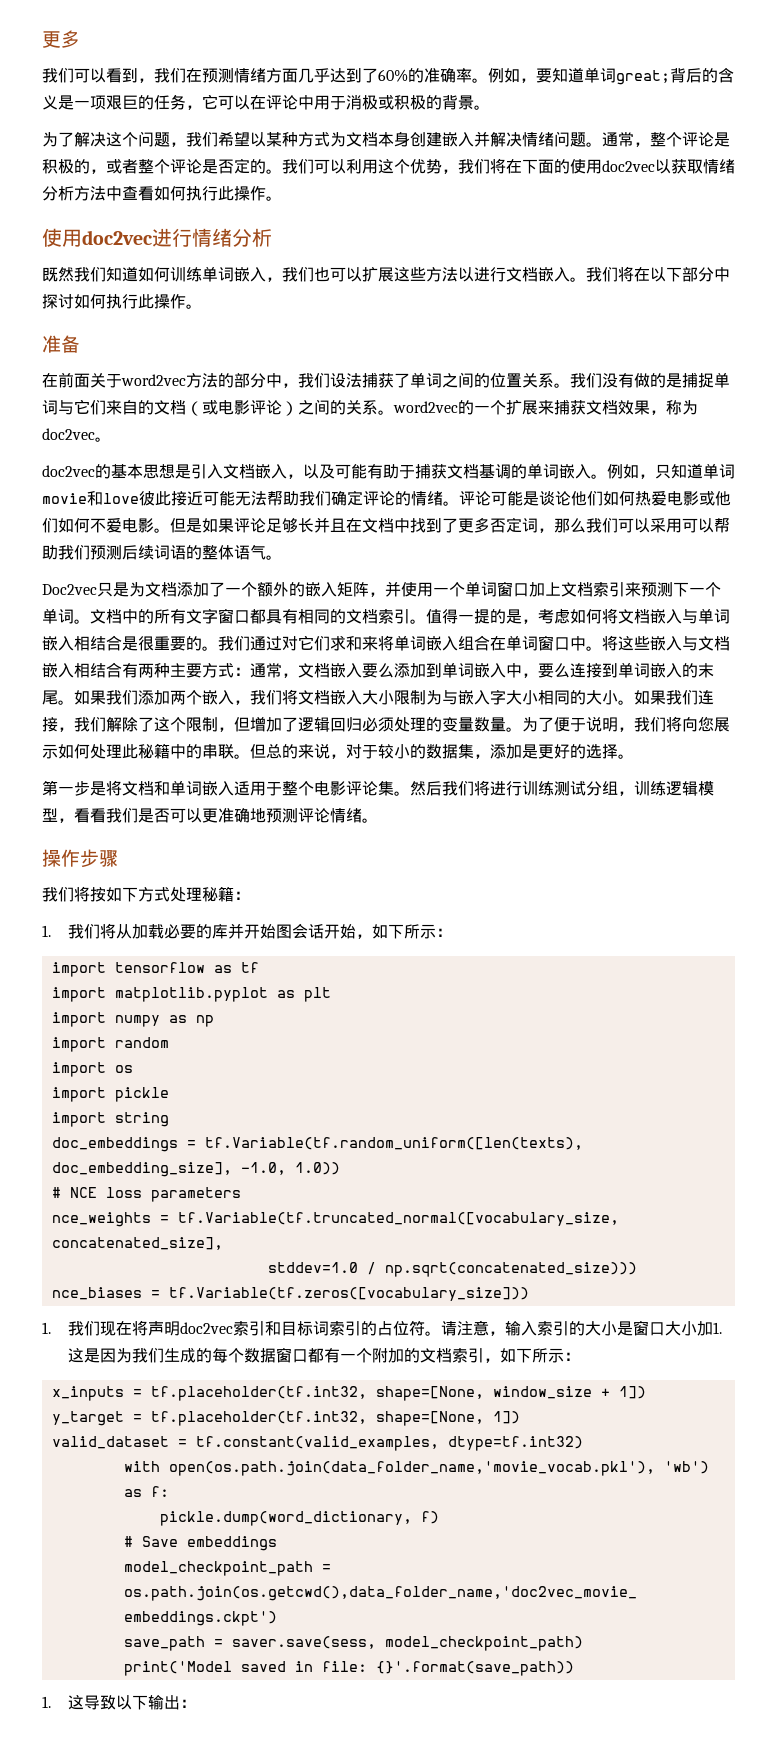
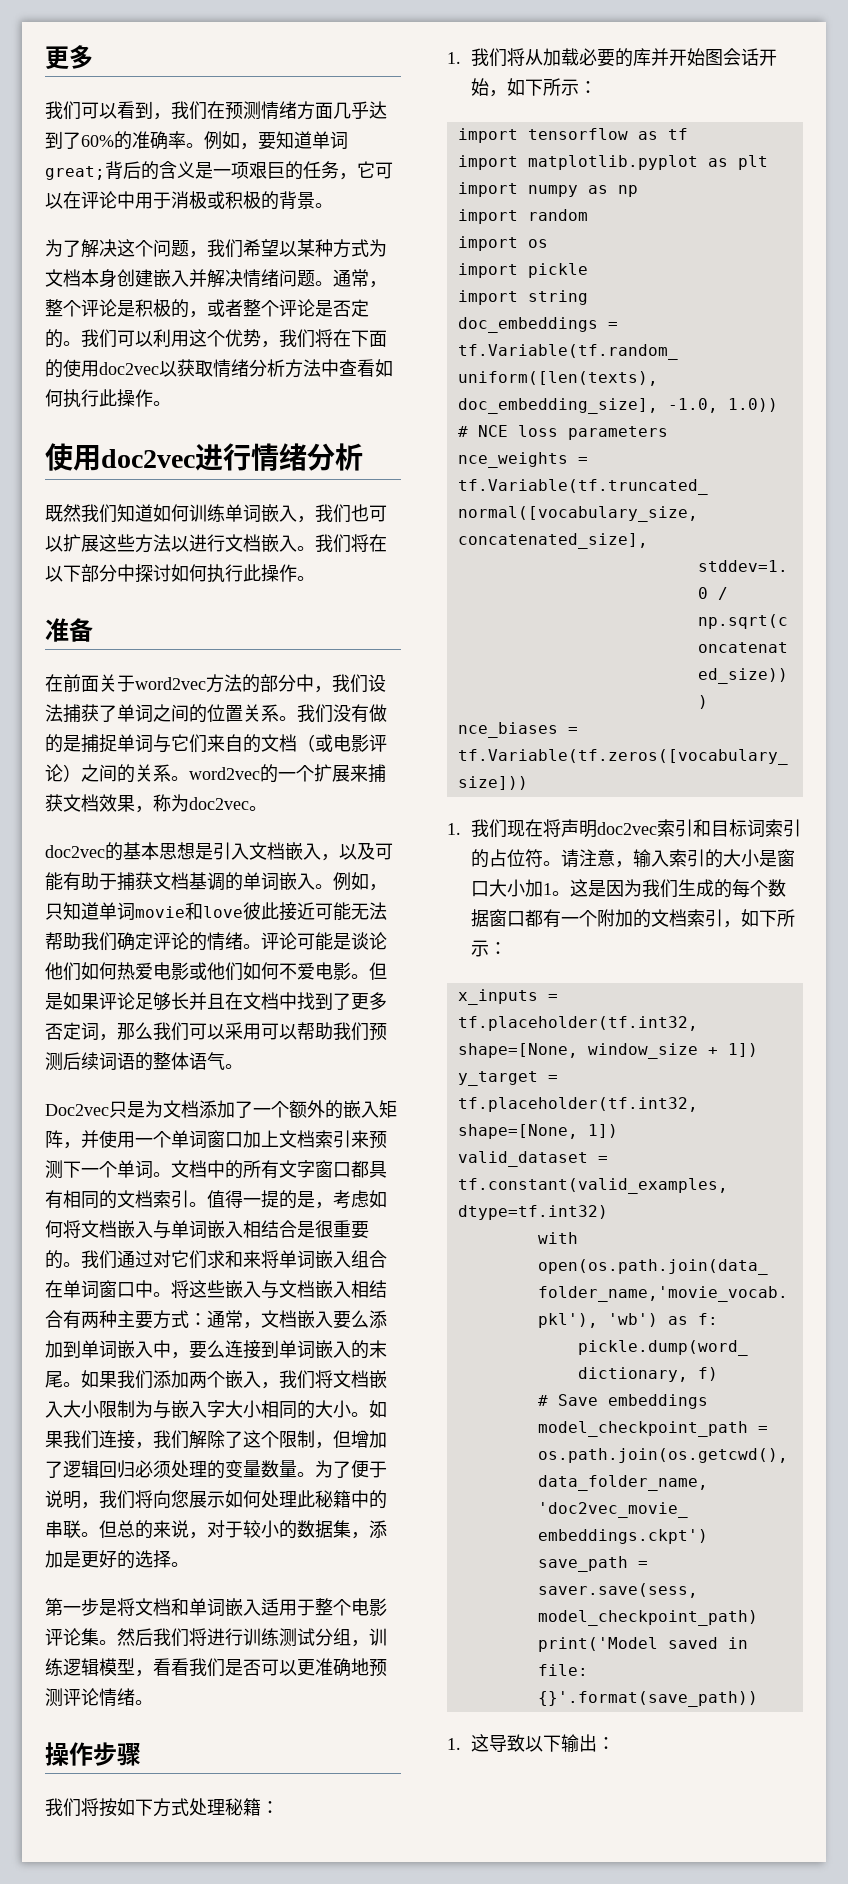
- 请注意，输入索引的大小是窗口大小加1.这是因为我们生成的每个数据窗口都有一个附加的文档索引，如下所示：
+ 请注意，输入索引的大小是窗口大小加1。这是因为我们生成的每个数据窗口都有一个附加的文档索引，如下所示：

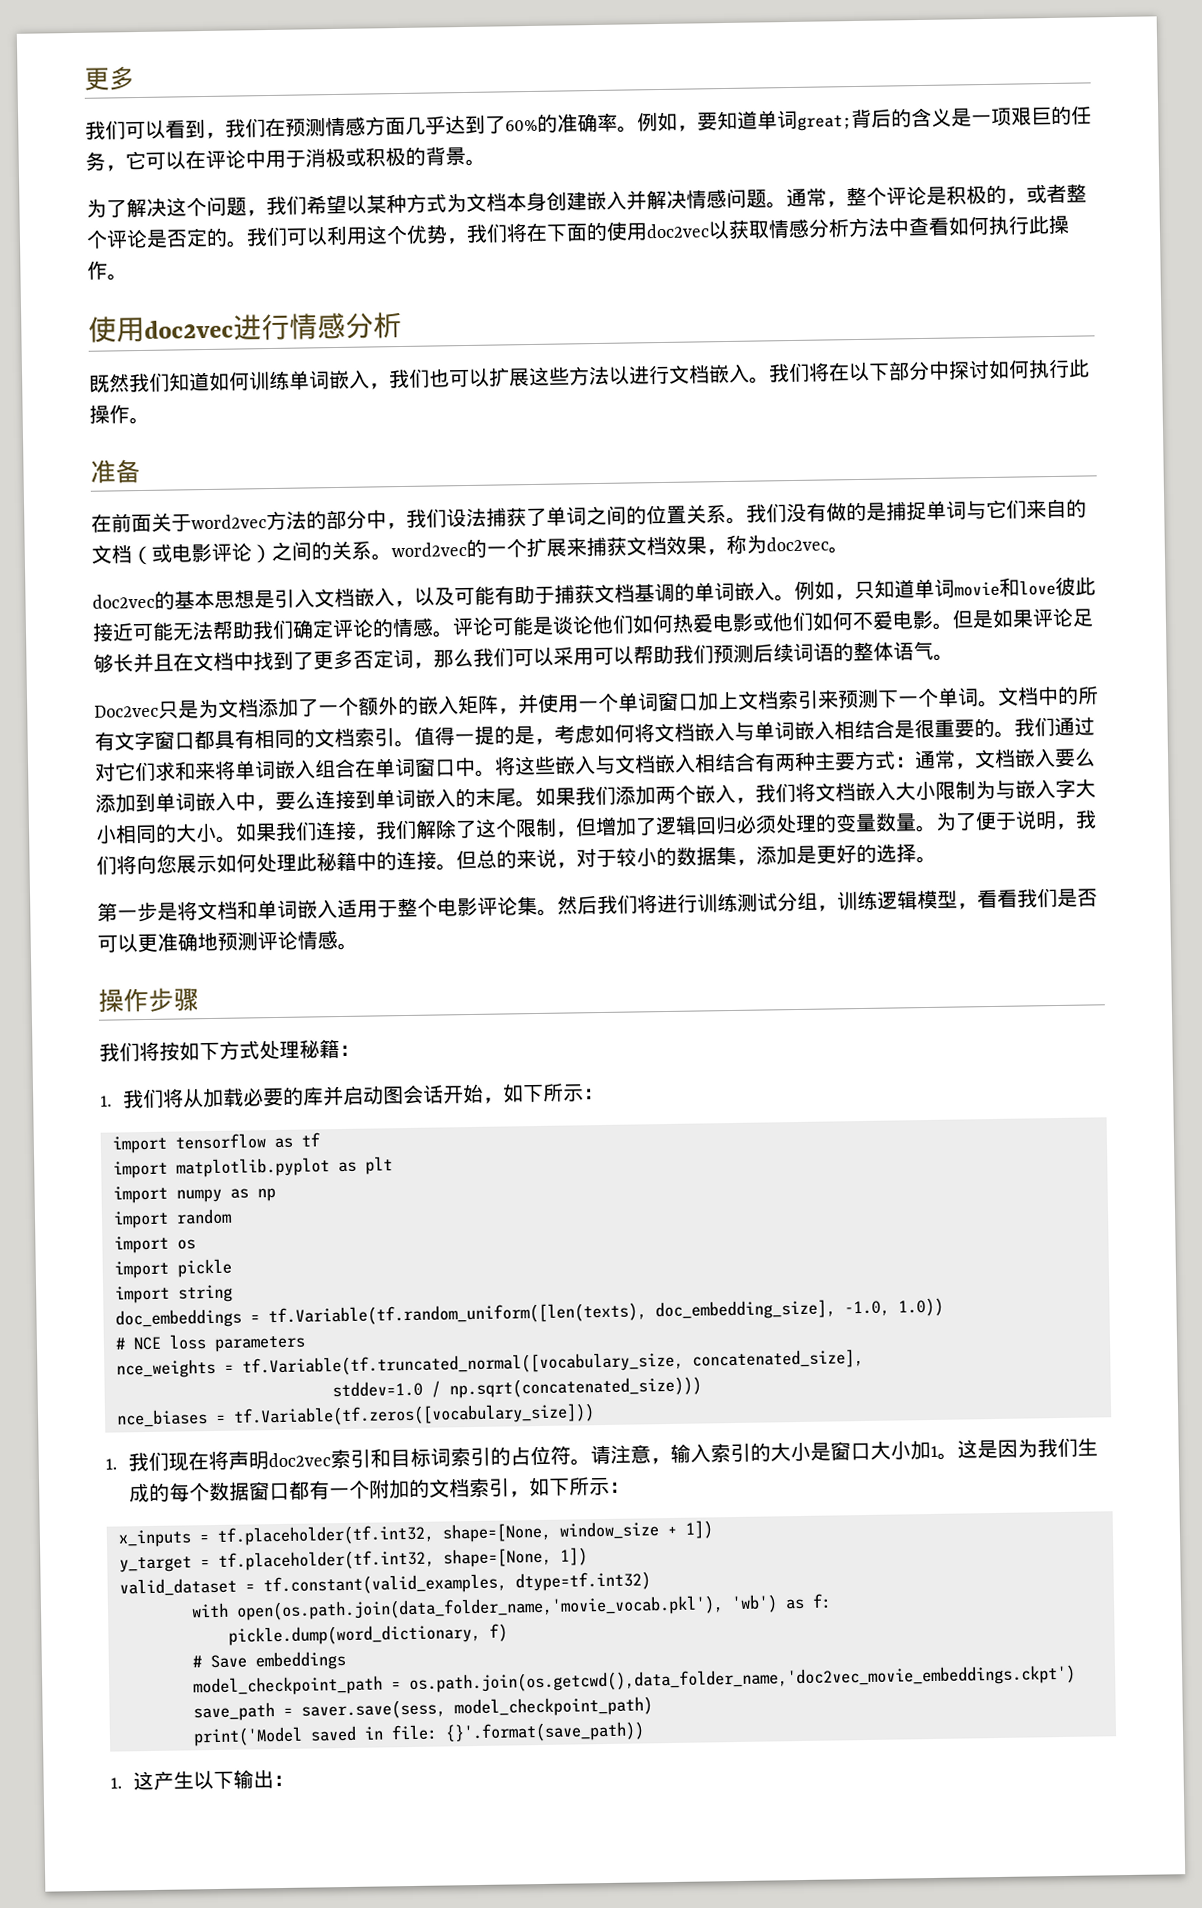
- 我们可以看到，我们在预测情绪方面几乎达到了60%的准确率。
+ 我们可以看到，我们在预测情感方面几乎达到了60%的准确率。
- 为了解决这个问题，我们希望以某种方式为文档本身创建嵌入并解决情绪问题。
+ 为了解决这个问题，我们希望以某种方式为文档本身创建嵌入并解决情感问题。
- 我们可以利用这个优势，我们将在下面的使用doc2vec以获取情绪分析方法中查看如何执行此操作。
+ 我们可以利用这个优势，我们将在下面的使用doc2vec以获取情感分析方法中查看如何执行此操作。
- 使用doc2vec进行情绪分析
+ 使用doc2vec进行情感分析
- 例如，只知道单词movie和love彼此接近可能无法帮助我们确定评论的情绪。
+ 例如，只知道单词movie和love彼此接近可能无法帮助我们确定评论的情感。
- 为了便于说明，我们将向您展示如何处理此秘籍中的串联。
+ 为了便于说明，我们将向您展示如何处理此秘籍中的连接。
- 然后我们将进行训练测试分组，训练逻辑模型，看看我们是否可以更准确地预测评论情绪。
+ 然后我们将进行训练测试分组，训练逻辑模型，看看我们是否可以更准确地预测评论情感。
- 1.我们将从加载必要的库并开始图会话开始，如下所示：
+ 1.我们将从加载必要的库并启动图会话开始，如下所示：
- 1.这导致以下输出：
+ 1.这产生以下输出：

